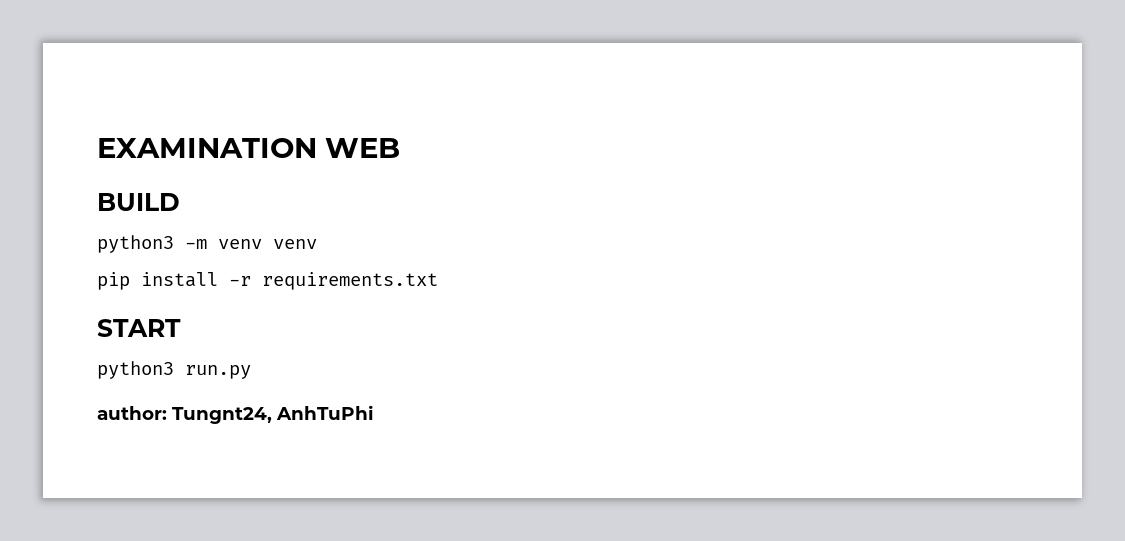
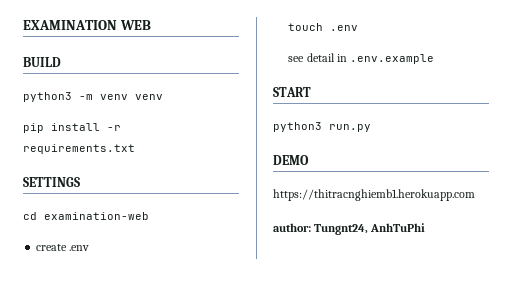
+ SETTINGS
+ cd examination-web
+ create .env
+ touch .env
+ see detail in .env.example
+ DEMO
+ https://thitracnghiemb1.herokuapp.com

